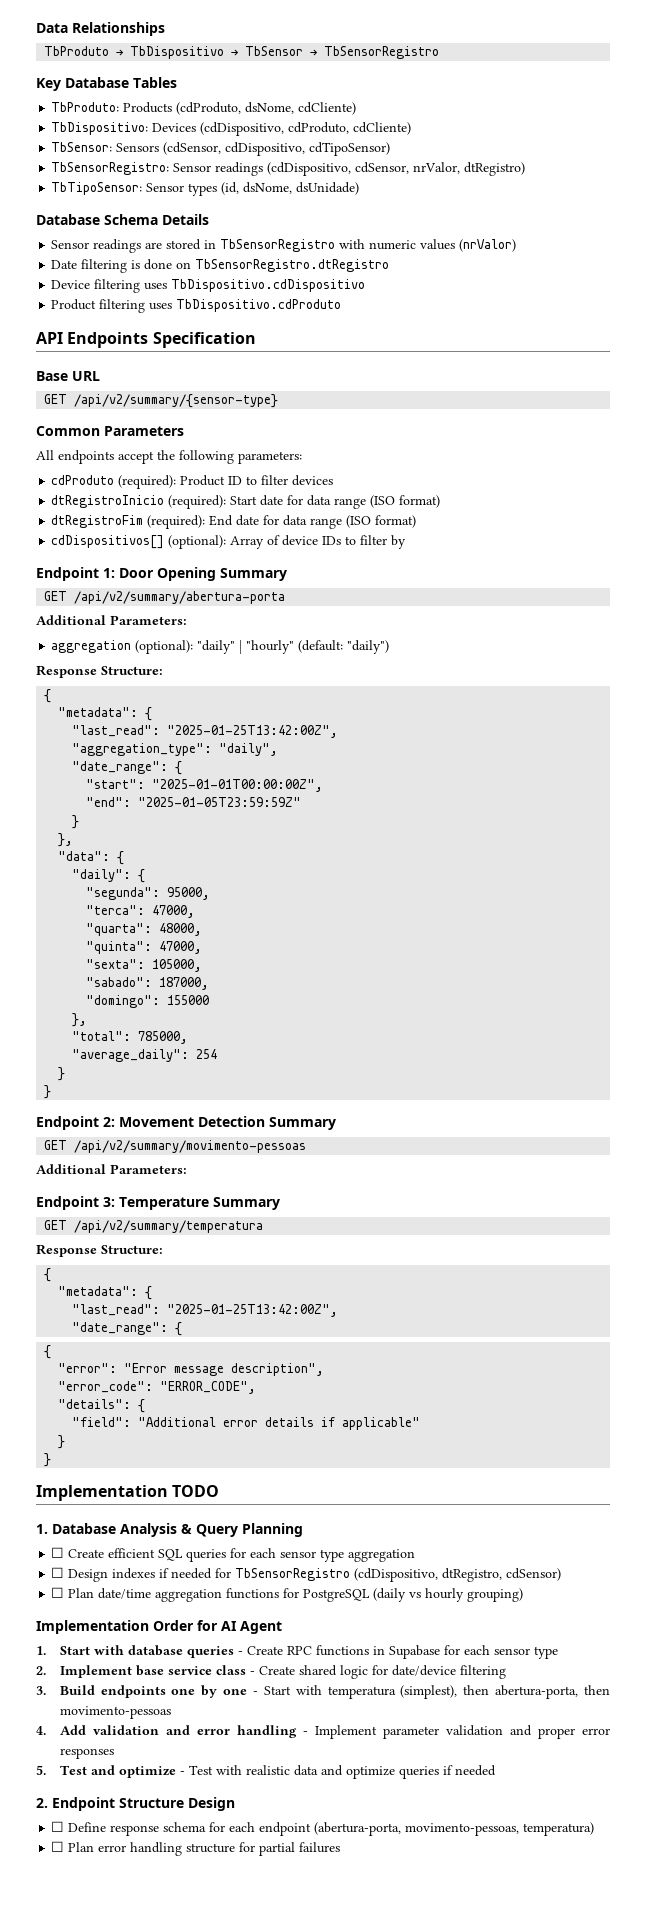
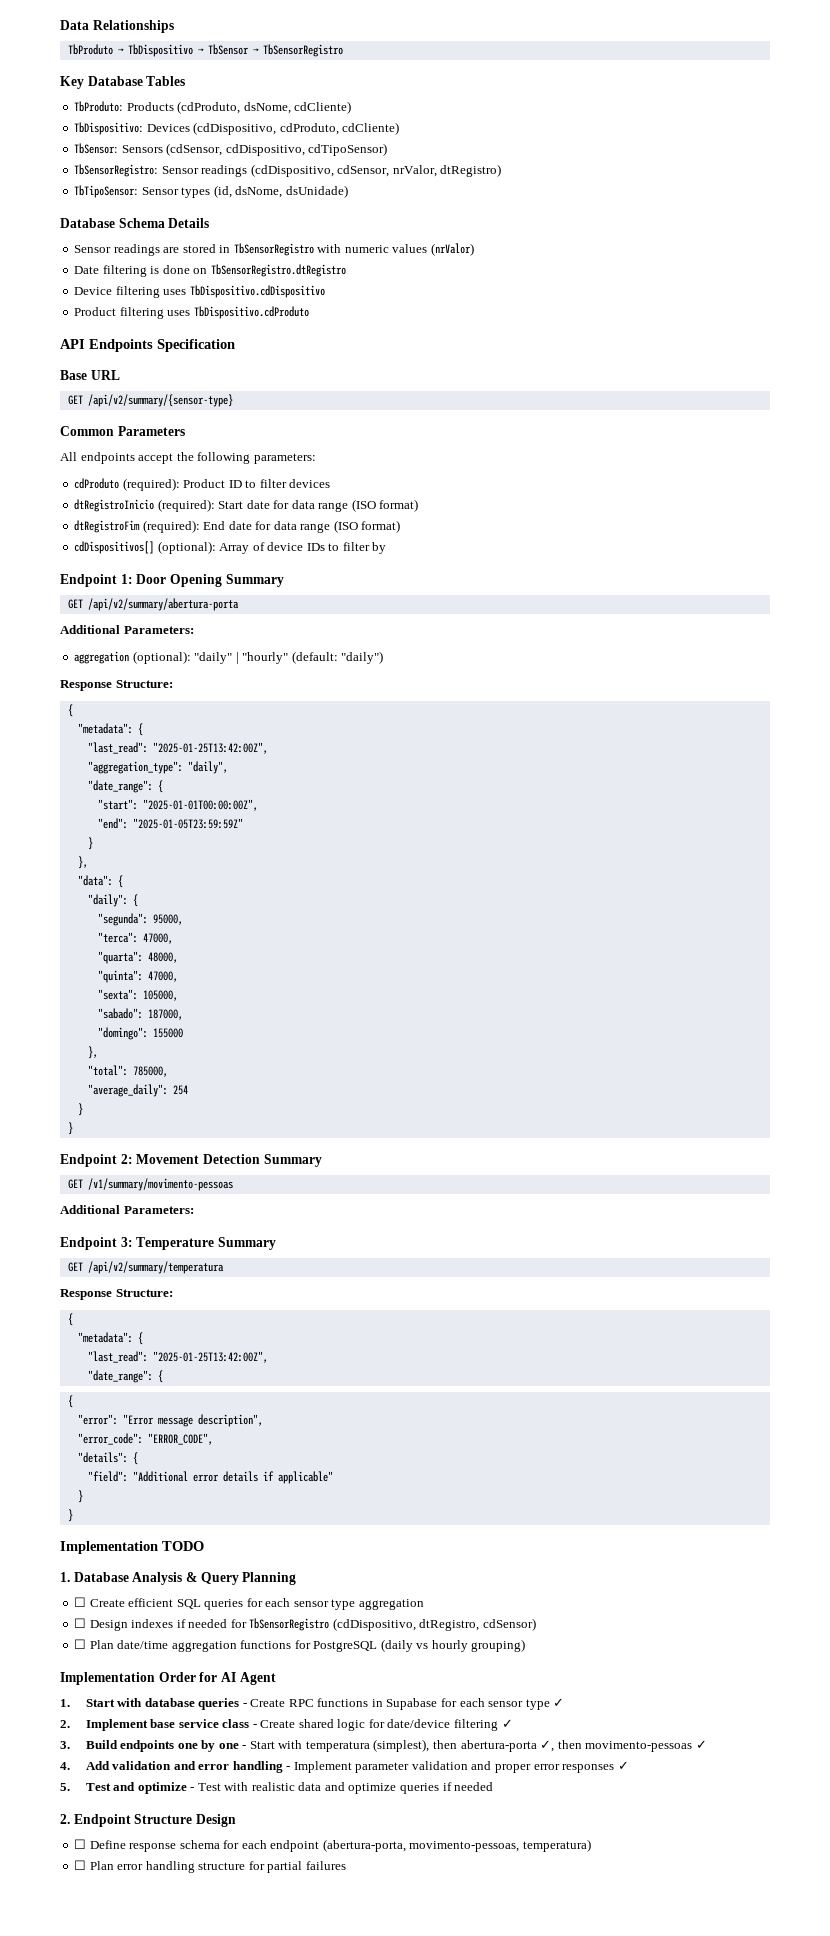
- GET /api/v2/summary/movimento-pessoas
+ GET /v1/summary/movimento-pessoas
- 1. Start with database queries - Create RPC functions in Supabase for each sensor type
+ 1. Start with database queries - Create RPC functions in Supabase for each sensor type ✓
- 2. Implement base service class - Create shared logic for date/device filtering
+ 2. Implement base service class - Create shared logic for date/device filtering ✓
- 3. Build endpoints one by one - Start with temperatura (simplest), then abertura-porta, then movimento-pessoas
+ 3. Build endpoints one by one - Start with temperatura (simplest), then abertura-porta ✓, then movimento-pessoas ✓
- 4. Add validation and error handling - Implement parameter validation and proper error responses
+ 4. Add validation and error handling - Implement parameter validation and proper error responses ✓

